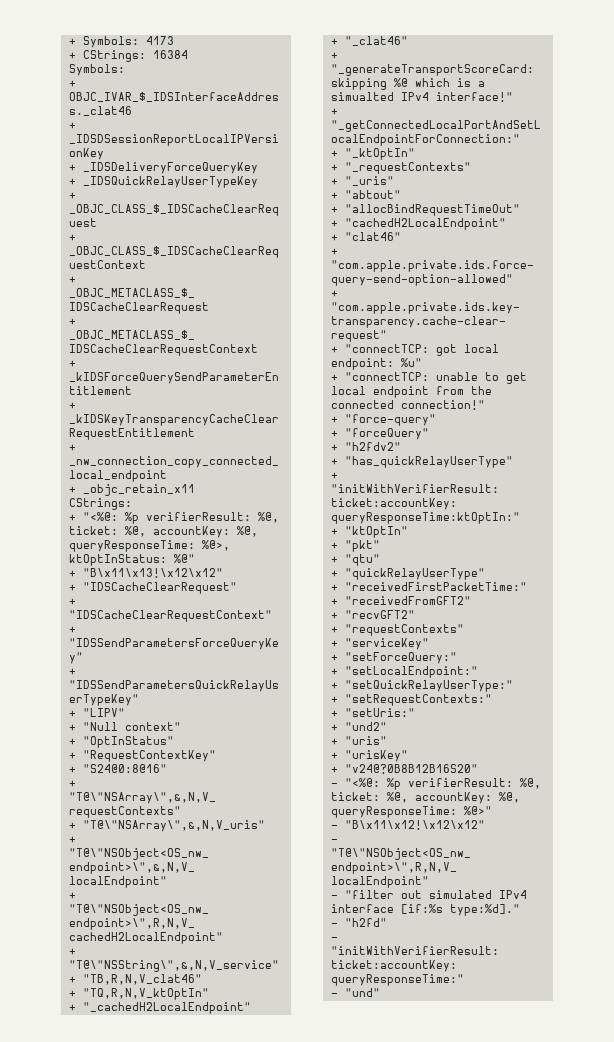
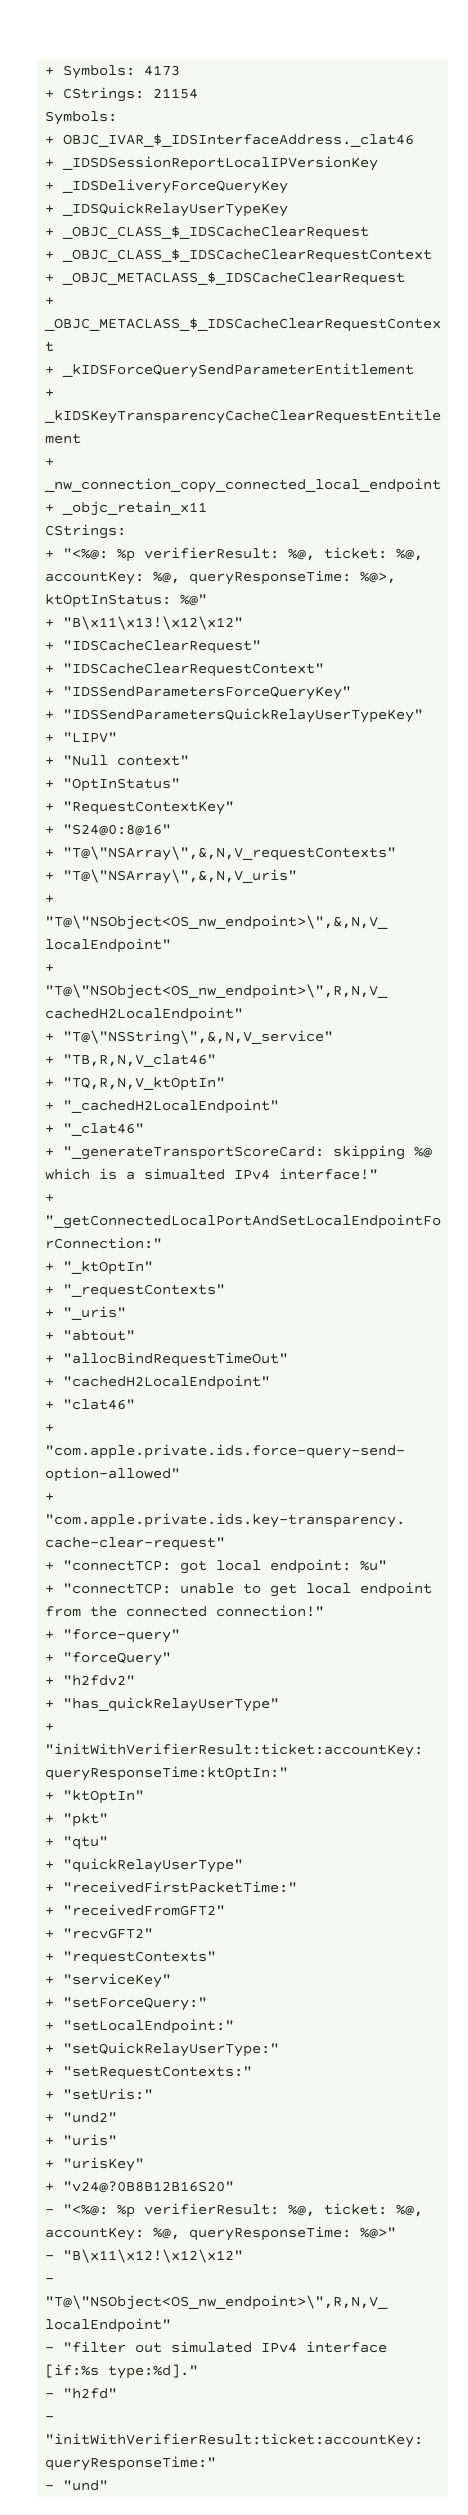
- + CStrings: 16384
+ + CStrings: 21154

